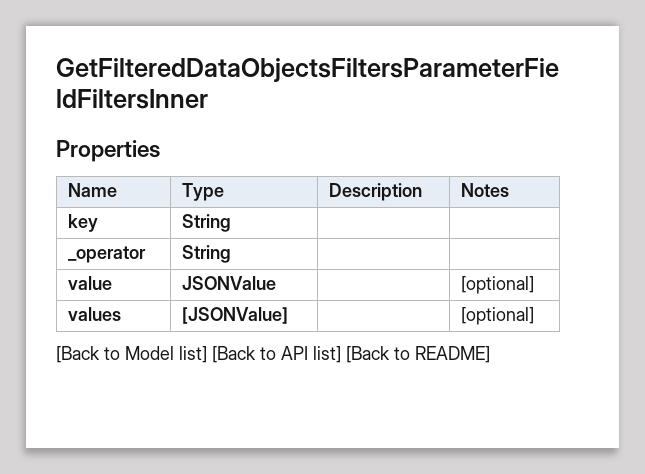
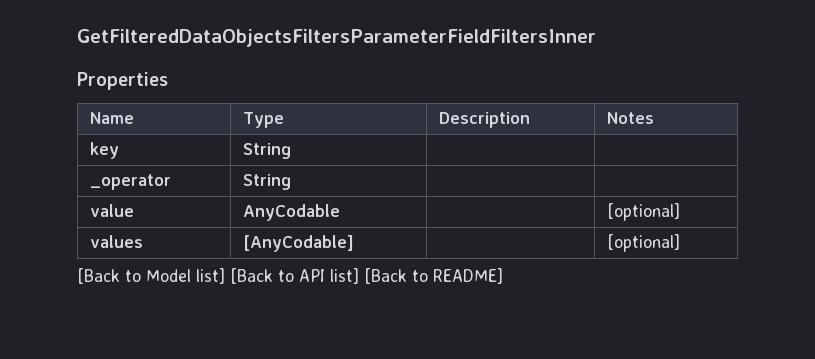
- value | JSONValue | | [optional]
+ value | AnyCodable | | [optional]
- values | [JSONValue] | | [optional]
+ values | [AnyCodable] | | [optional]

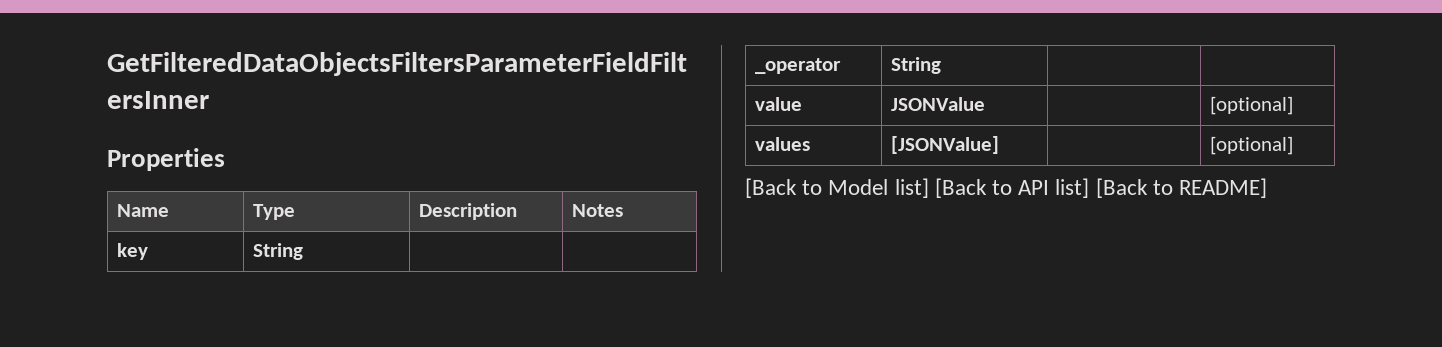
- value | AnyCodable | | [optional]
+ value | JSONValue | | [optional]
- values | [AnyCodable] | | [optional]
+ values | [JSONValue] | | [optional]

